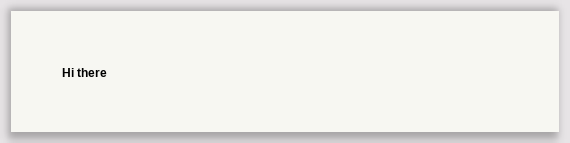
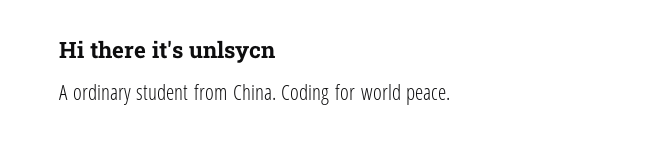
- Hi there
+ Hi there it's unlsycn
+ A ordinary student from China. Coding for world peace.

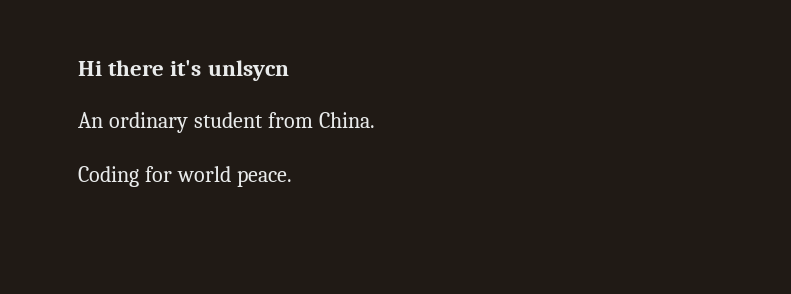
- A ordinary student from China. Coding for world peace.
+ An ordinary student from China.
+ Coding for world peace.

